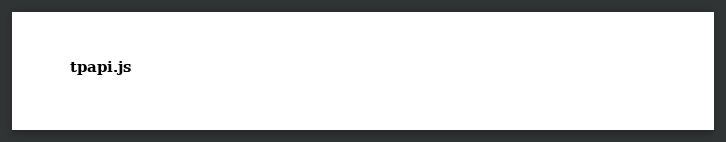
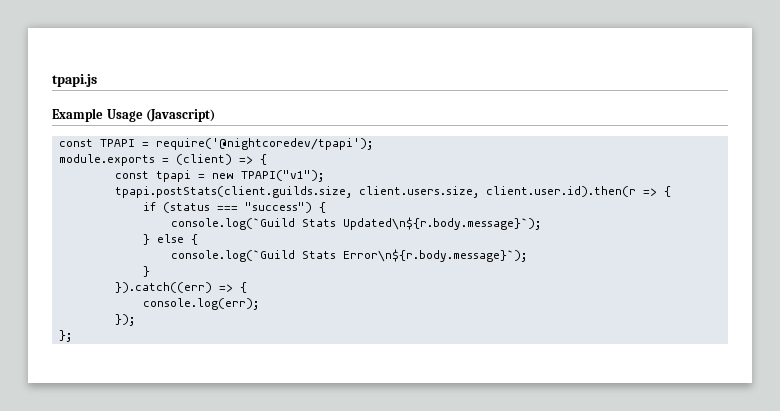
+ Example Usage (Javascript)
+ const TPAPI = require('@nightcoredev/tpapi');
+ module.exports = (client) => {
+ const tpapi = new TPAPI("v1");
+ tpapi.postStats(client.guilds.size, client.users.size, client.user.id).then(r => {
+ if (status === "success") {
+ console.log(`Guild Stats Updated\n${r.body.message}`);
+ } else {
+ console.log(`Guild Stats Error\n${r.body.message}`);
+ }
+ }).catch((err) => {
+ console.log(err);
+ });
+ };

